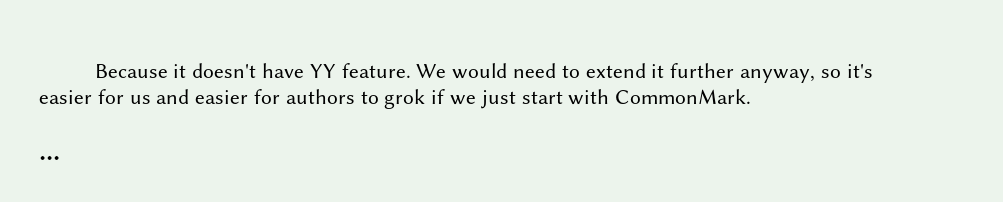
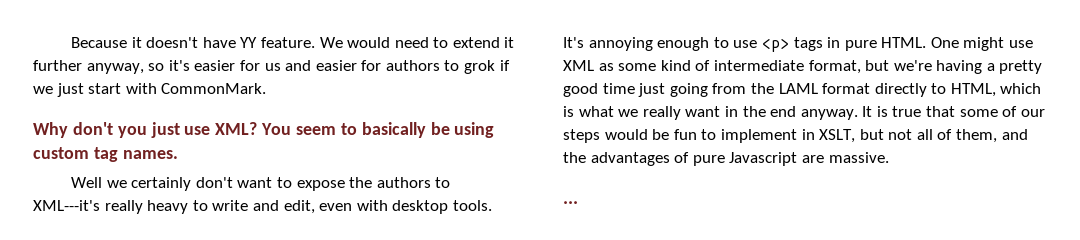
+ Why don't you just use XML? You seem to basically be using custom tag names.
+ Well we certainly don't want to expose the authors to XML---it's really heavy to write and edit, even with desktop tools. It's annoying enough to use <p> tags in pure HTML. One might use XML as some kind of intermediate format, but we're having a pretty good time just going from the LAML format directly to HTML, which is what we really want in the end anyway. It is true that some of our steps would be fun to implement in XSLT, but not all of them, and the advantages of pure Javascript are massive.

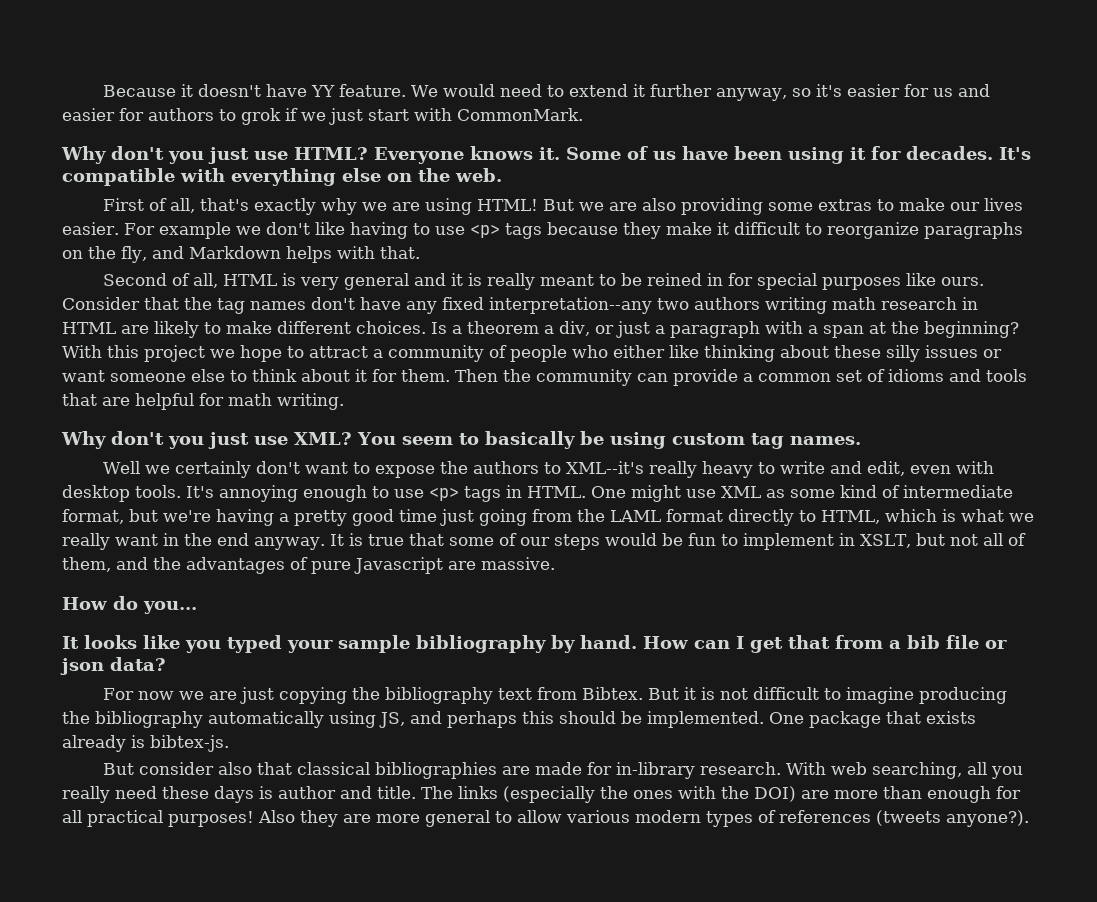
+ Why don't you just use HTML? Everyone knows it. Some of us have been using it for decades. It's compatible with everything else on the web.
+ First of all, that's exactly why we are using HTML! But we are also providing some extras to make our lives easier. For example we don't like having to use <p> tags because they make it difficult to reorganize paragraphs on the fly, and Markdown helps with that.
+ Second of all, HTML is very general and it is really meant to be reined in for special purposes like ours. Consider that the tag names don't have any fixed interpretation--any two authors writing math research in HTML are likely to make different choices. Is a theorem a div, or just a paragraph with a span at the beginning? With this project we hope to attract a community of people who either like thinking about these silly issues or want someone else to think about it for them. Then the community can provide a common set of idioms and tools that are helpful for math writing.
- Well we certainly don't want to expose the authors to XML---it's really heavy to write and edit, even with desktop tools.
+ Well we certainly don't want to expose the authors to XML--it's really heavy to write and edit, even with desktop tools.
- It's annoying enough to use <p> tags in pure HTML.
+ It's annoying enough to use <p> tags in HTML.
- ...
+ How do you...
+ It looks like you typed your sample bibliography by hand. How can I get that from a bib file or json data?
+ For now we are just copying the bibliography text from Bibtex. But it is not difficult to imagine producing the bibliography automatically using JS, and perhaps this should be implemented. One package that exists already is bibtex-js.
+ But consider also that classical bibliographies are made for in-library research. With web searching, all you really need these days is author and title. The links (especially the ones with the DOI) are more than enough for all practical purposes! Also they are more general to allow various modern types of references (tweets anyone?).

